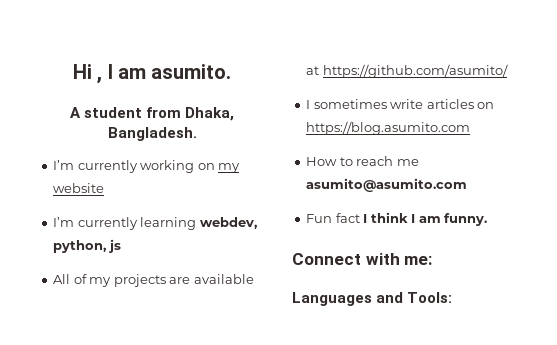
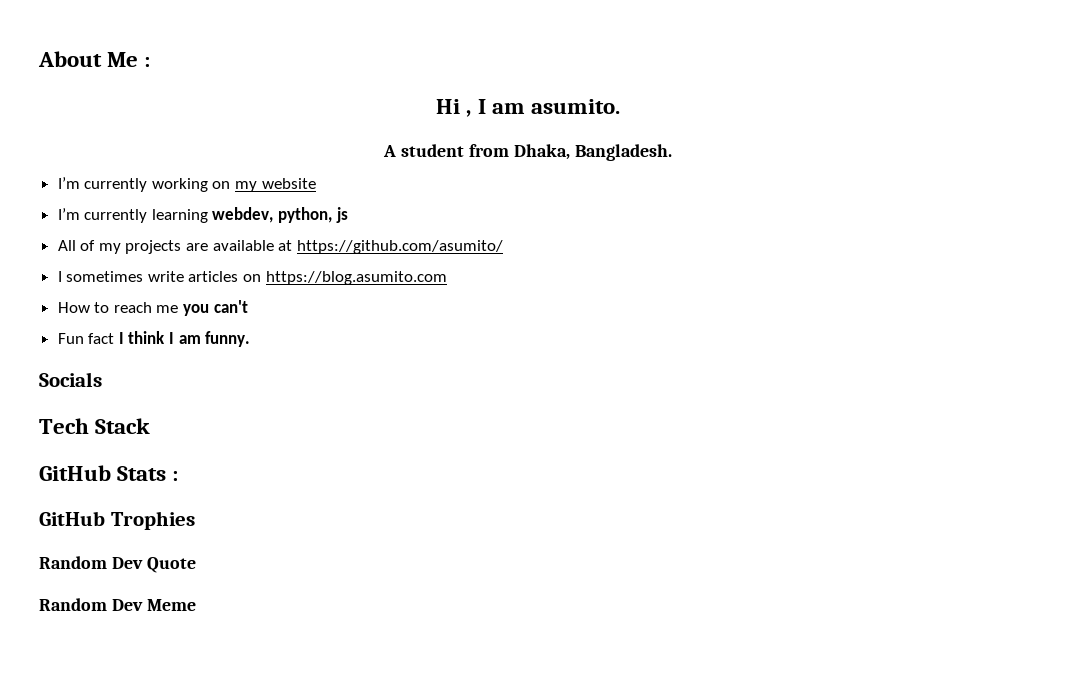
+ About Me :
- How to reach me asumito@asumito.com
+ How to reach me you can't
- Connect with me:
- Languages and Tools:
+ Socials
+ Tech Stack
+ GitHub Stats :
+ GitHub Trophies
+ Random Dev Quote
+ Random Dev Meme

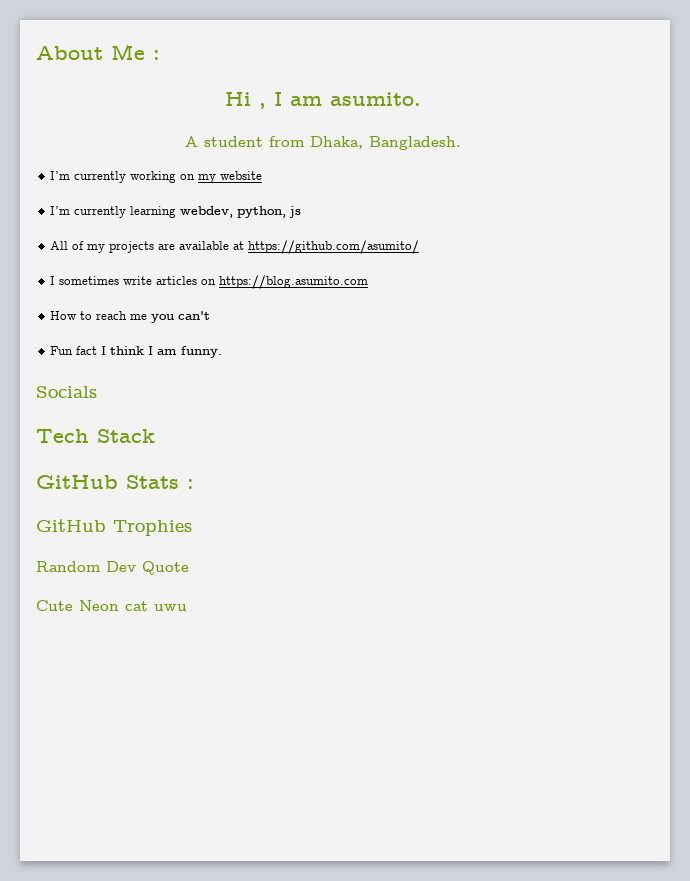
- Random Dev Meme
+ Cute Neon cat uwu

